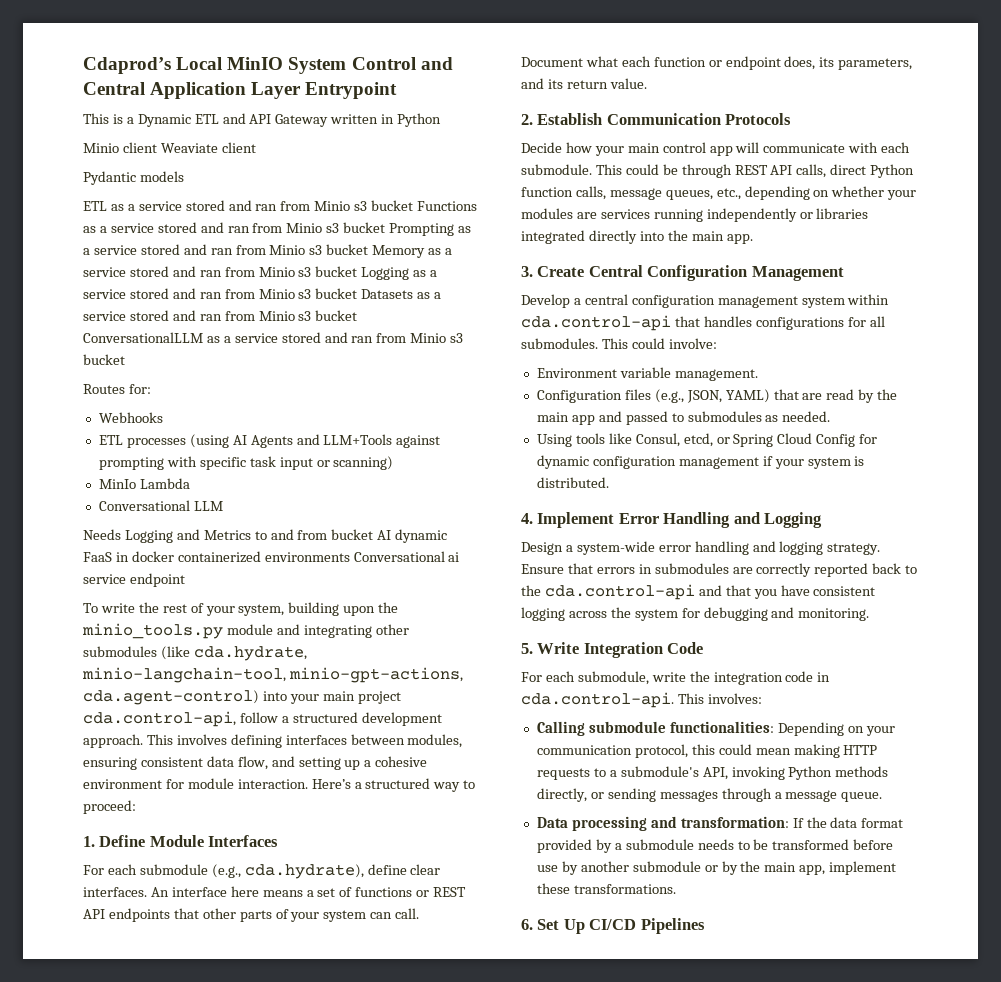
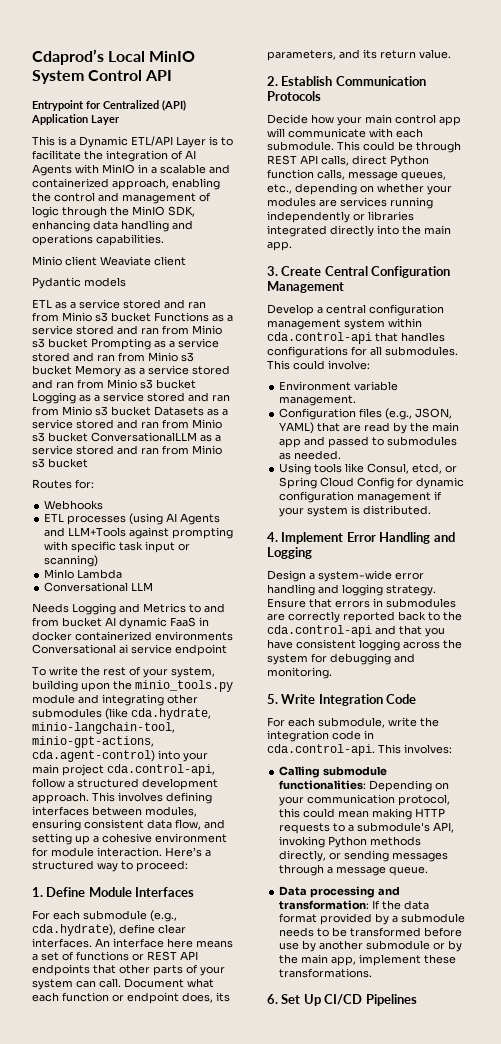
- Cdaprod’s Local MinIO System Control and Central Application Layer Entrypoint
+ Cdaprod’s Local MinIO System Control API
+ Entrypoint for Centralized (API) Application Layer
- This is a Dynamic ETL and API Gateway written in Python
+ This is a Dynamic ETL/API Layer is to facilitate the integration of AI Agents with MinIO in a scalable and containerized approach, enabling the control and management of logic through the MinIO SDK, enhancing data handling and operations capabilities.

